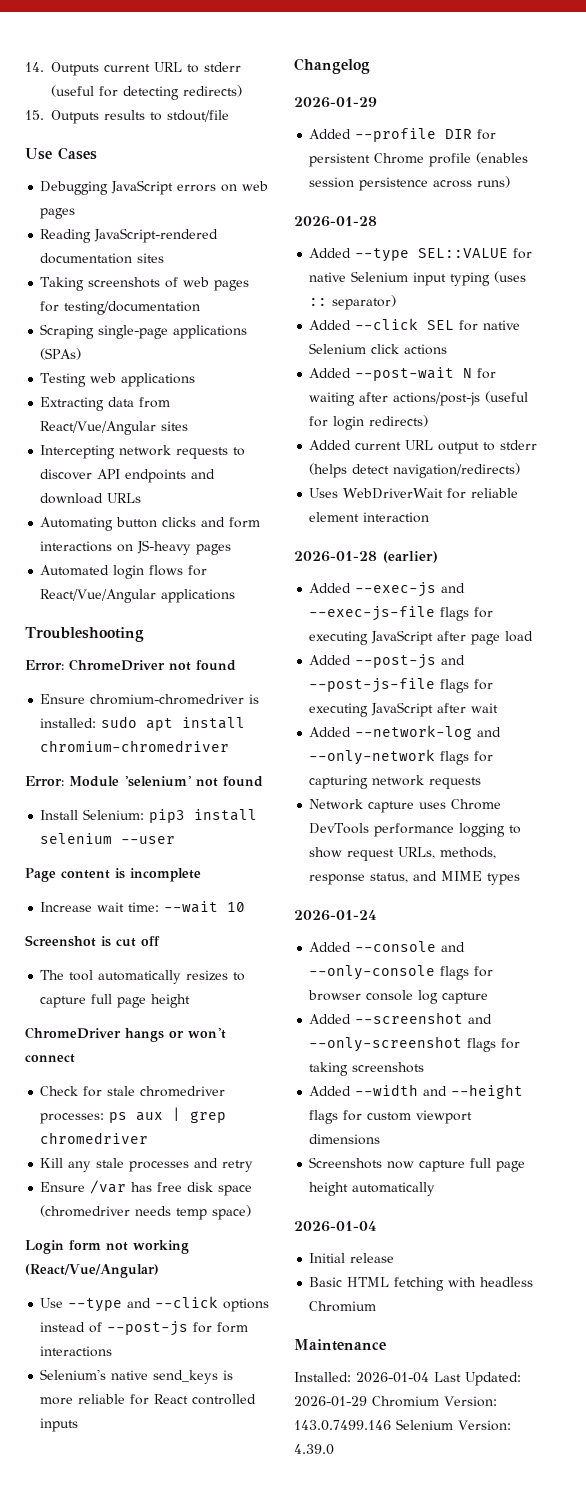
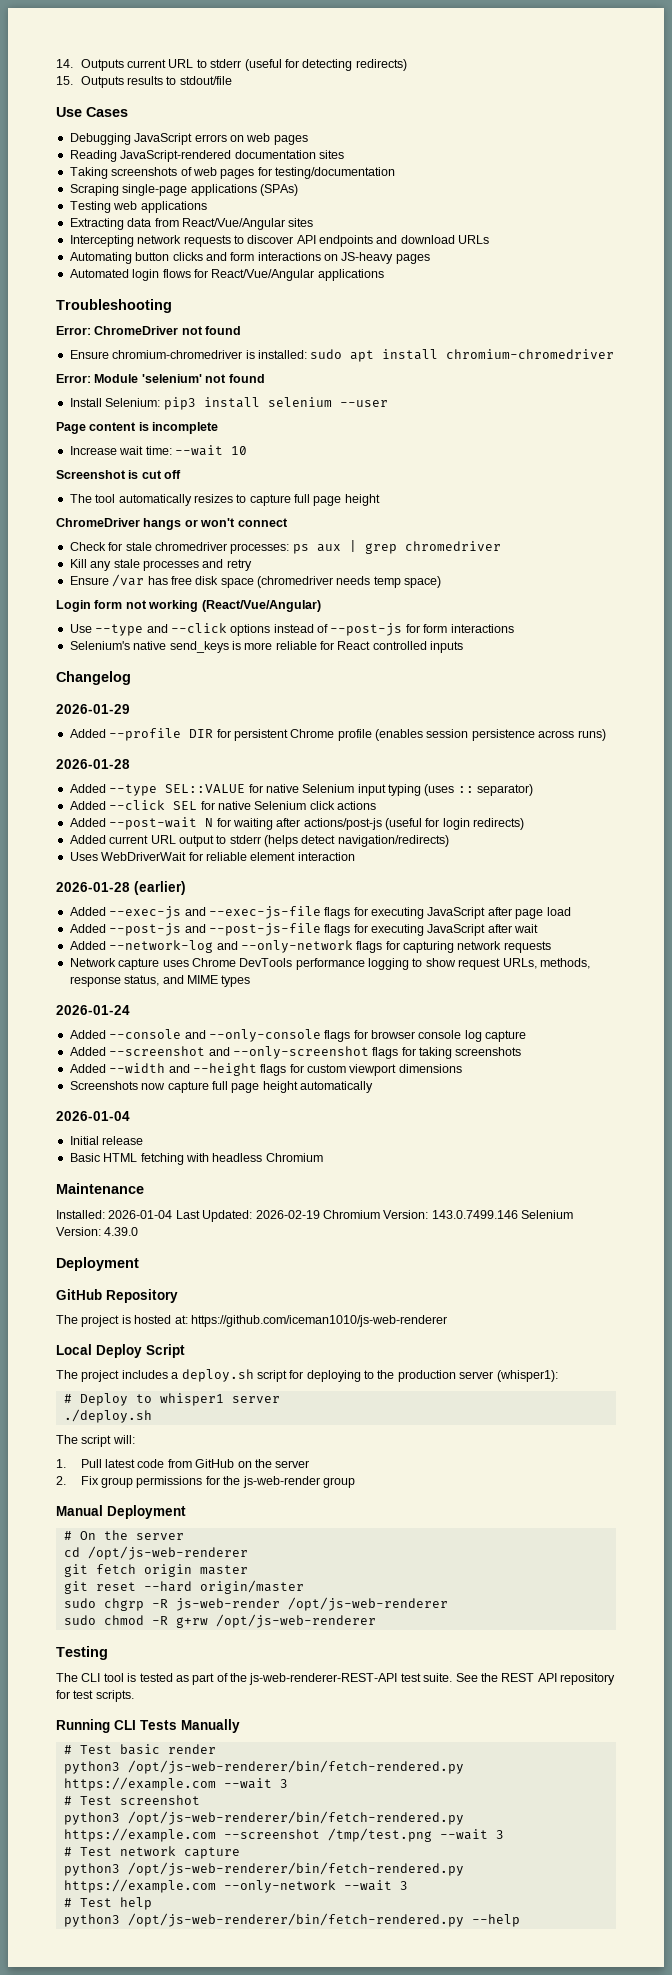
- Installed: 2026-01-04 Last Updated: 2026-01-29 Chromium Version: 143.0.7499.146 Selenium Version: 4.39.0
+ Installed: 2026-01-04 Last Updated: 2026-02-19 Chromium Version: 143.0.7499.146 Selenium Version: 4.39.0
+ Deployment
+ GitHub Repository
+ The project is hosted at: https://github.com/iceman1010/js-web-renderer
+ Local Deploy Script
+ The project includes a deploy.sh script for deploying to the production server (whisper1):
+ # Deploy to whisper1 server
+ ./deploy.sh
+ The script will:
+ 1. Pull latest code from GitHub on the server
+ 2. Fix group permissions for the js-web-render group
+ Manual Deployment
+ # On the server
+ cd /opt/js-web-renderer
+ git fetch origin master
+ git reset --hard origin/master
+ sudo chgrp -R js-web-render /opt/js-web-renderer
+ sudo chmod -R g+rw /opt/js-web-renderer
+ Testing
+ The CLI tool is tested as part of the js-web-renderer-REST-API test suite. See the REST API repository for test scripts.
+ Running CLI Tests Manually
+ # Test basic render
+ python3 /opt/js-web-renderer/bin/fetch-rendered.py https://example.com --wait 3
+ # Test screenshot
+ python3 /opt/js-web-renderer/bin/fetch-rendered.py https://example.com --screenshot /tmp/test.png --wait 3
+ # Test network capture
+ python3 /opt/js-web-renderer/bin/fetch-rendered.py https://example.com --only-network --wait 3
+ # Test help
+ python3 /opt/js-web-renderer/bin/fetch-rendered.py --help

